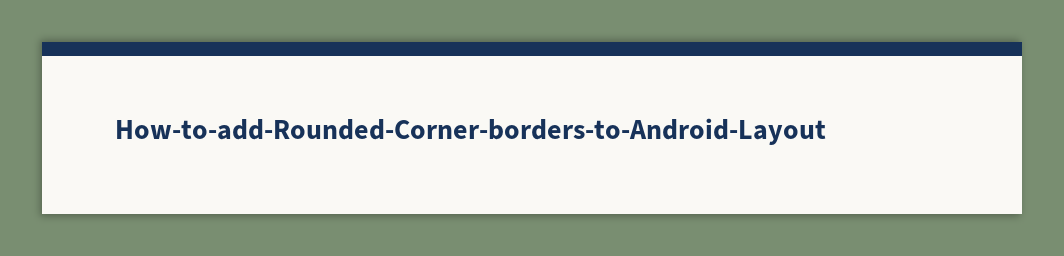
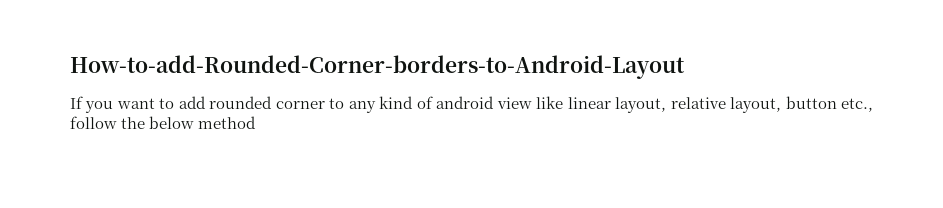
+ If you want to add rounded corner to any kind of android view like linear layout, relative layout, button etc., follow the below method

